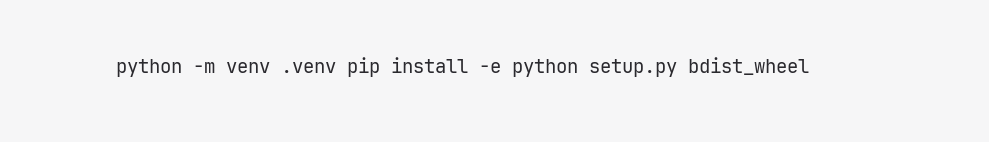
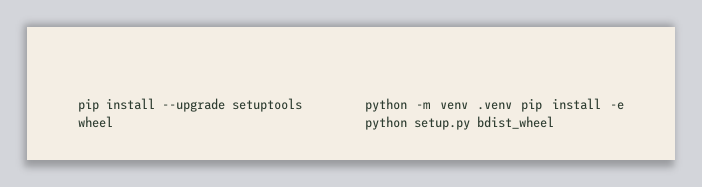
+ pip install --upgrade setuptools wheel

